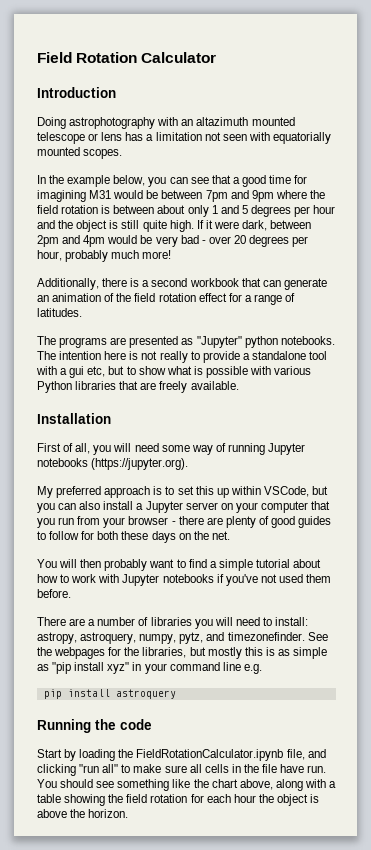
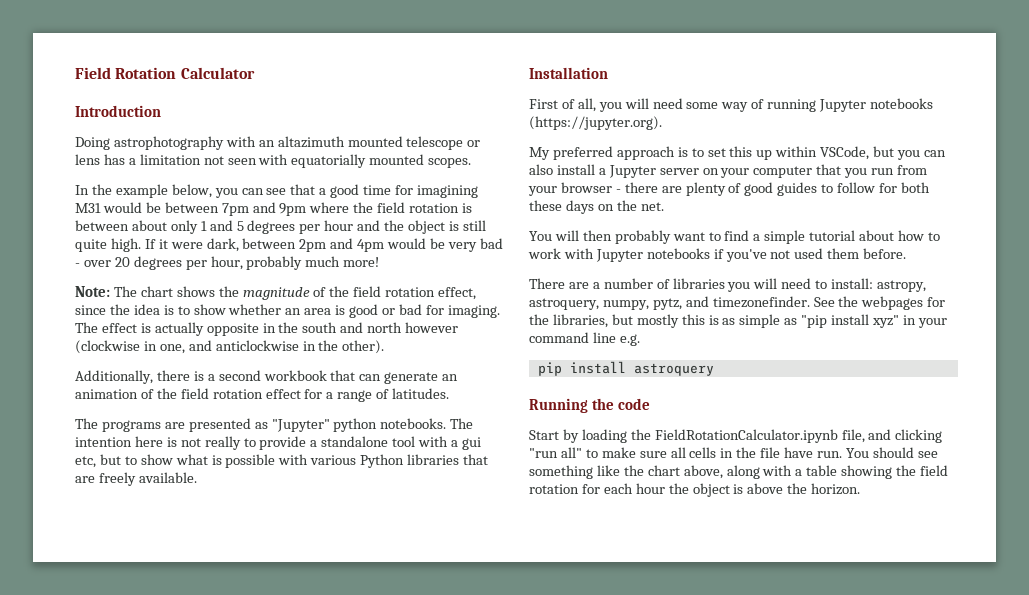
+ Note: The chart shows the magnitude of the field rotation effect, since the idea is to show whether an area is good or bad for imaging. The effect is actually opposite in the south and north however (clockwise in one, and anticlockwise in the other).

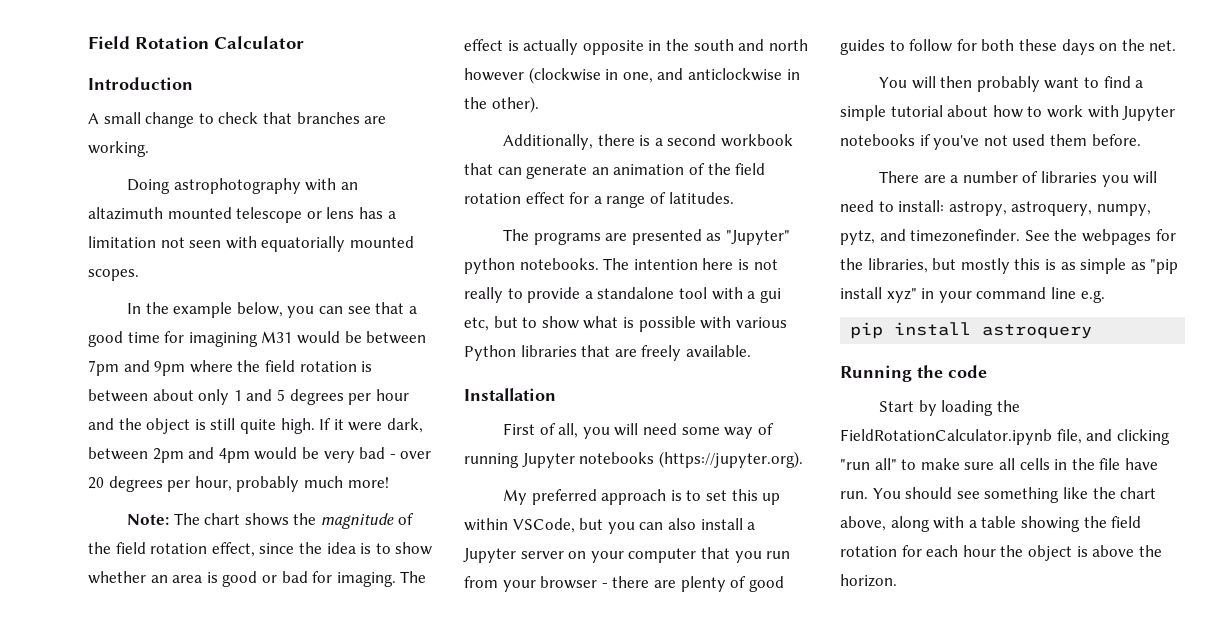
+ A small change to check that branches are working.

